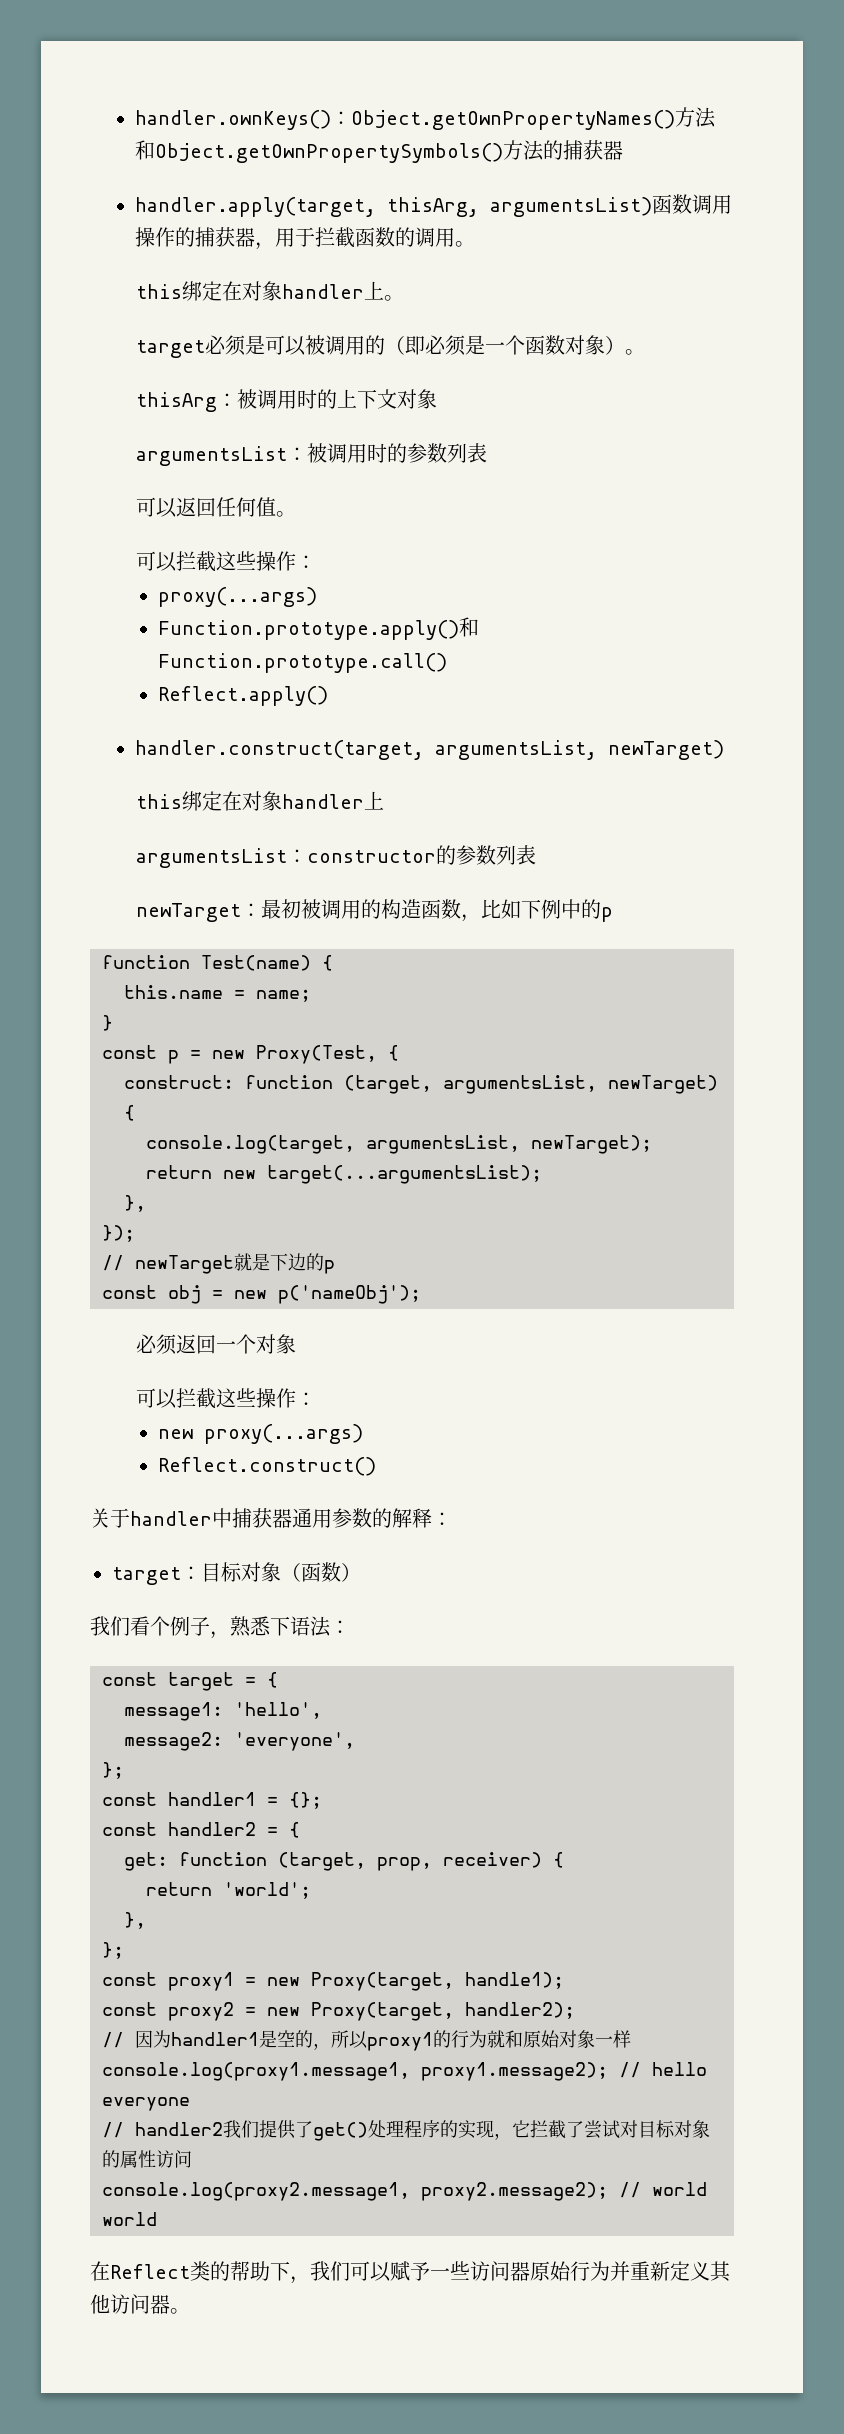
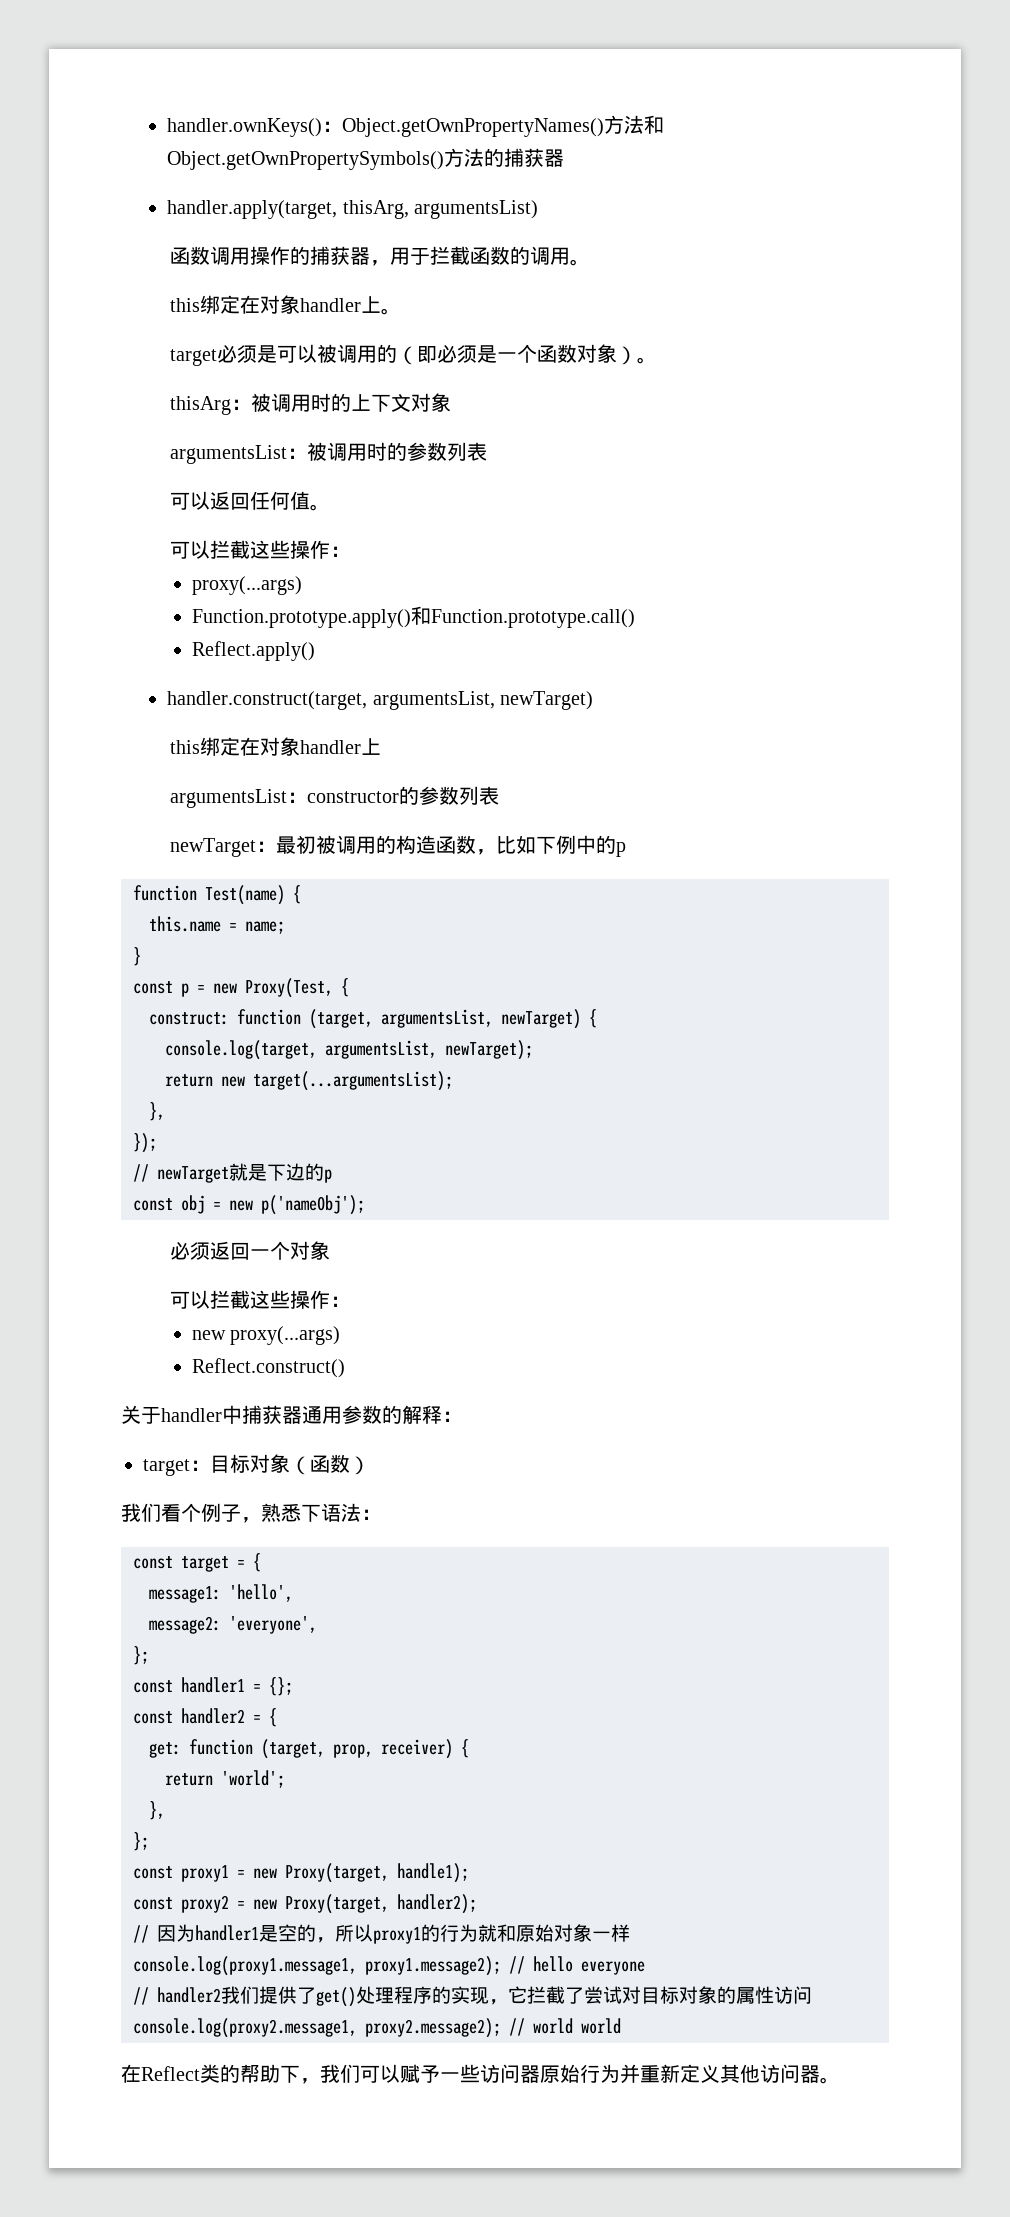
- handler.apply(target, thisArg, argumentsList)函数调用操作的捕获器，用于拦截函数的调用。
+ handler.apply(target, thisArg, argumentsList)
+ 函数调用操作的捕获器，用于拦截函数的调用。

